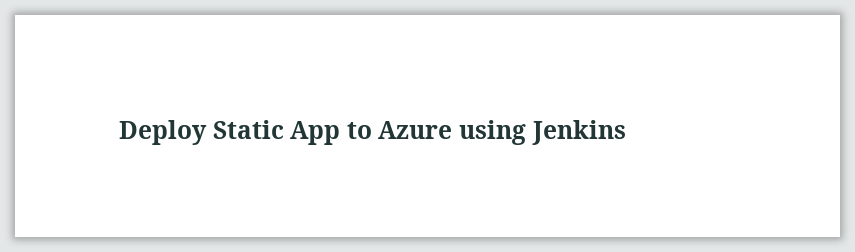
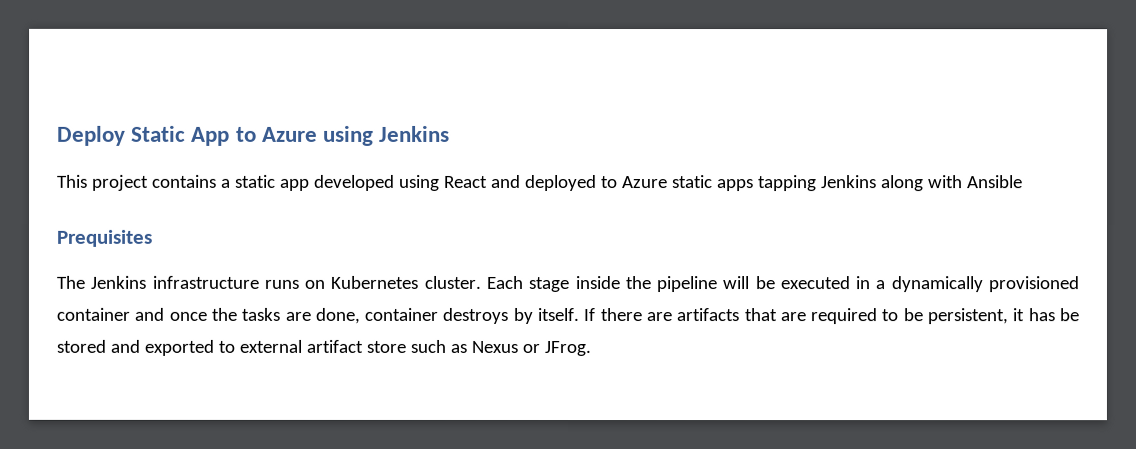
+ This project contains a static app developed using React and deployed to Azure static apps tapping Jenkins along with Ansible
+ Prequisites
+ The Jenkins infrastructure runs on Kubernetes cluster. Each stage inside the pipeline will be executed in a dynamically provisioned container and once the tasks are done, container destroys by itself. If there are artifacts that are required to be persistent, it has be stored and exported to external artifact store such as Nexus or JFrog.

